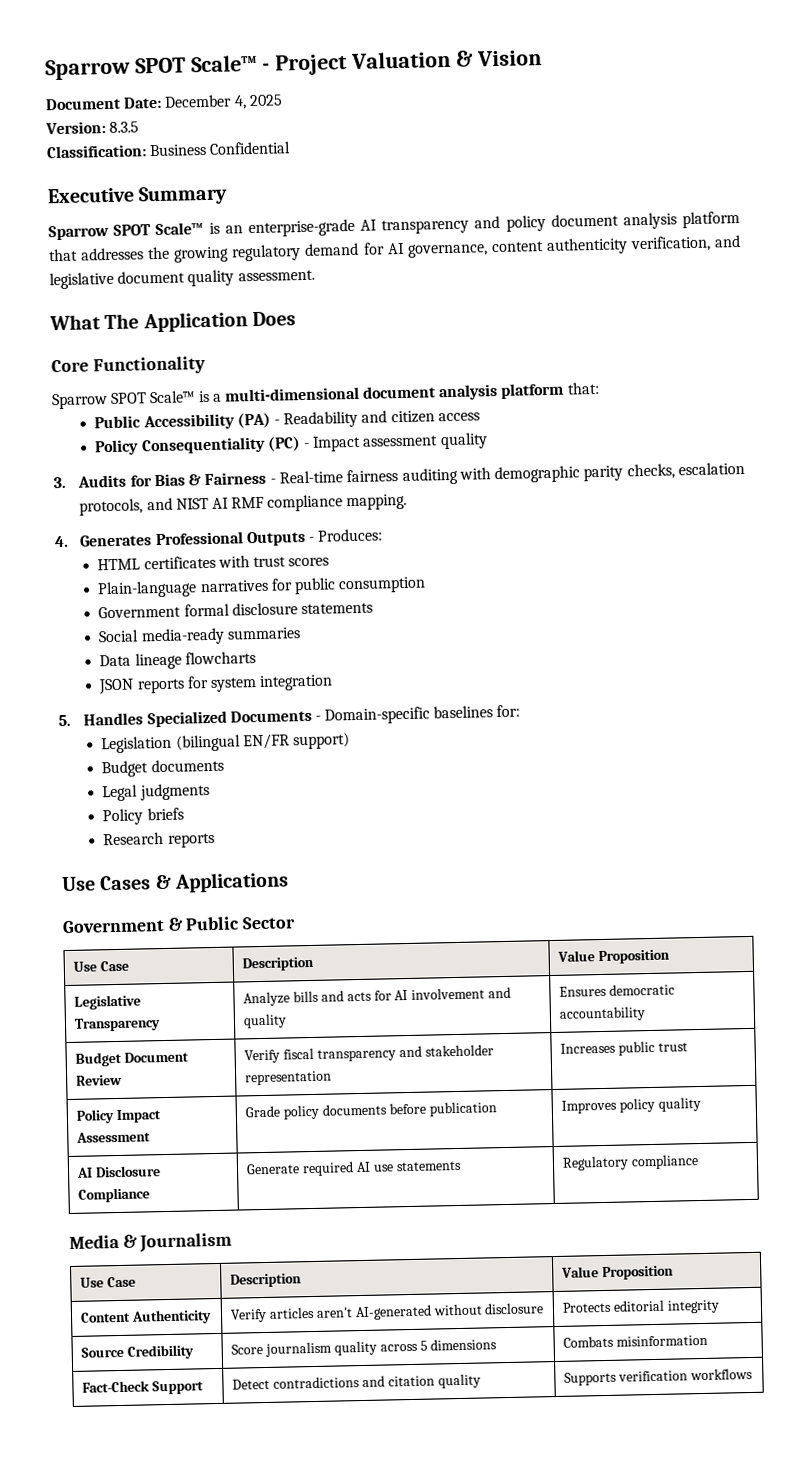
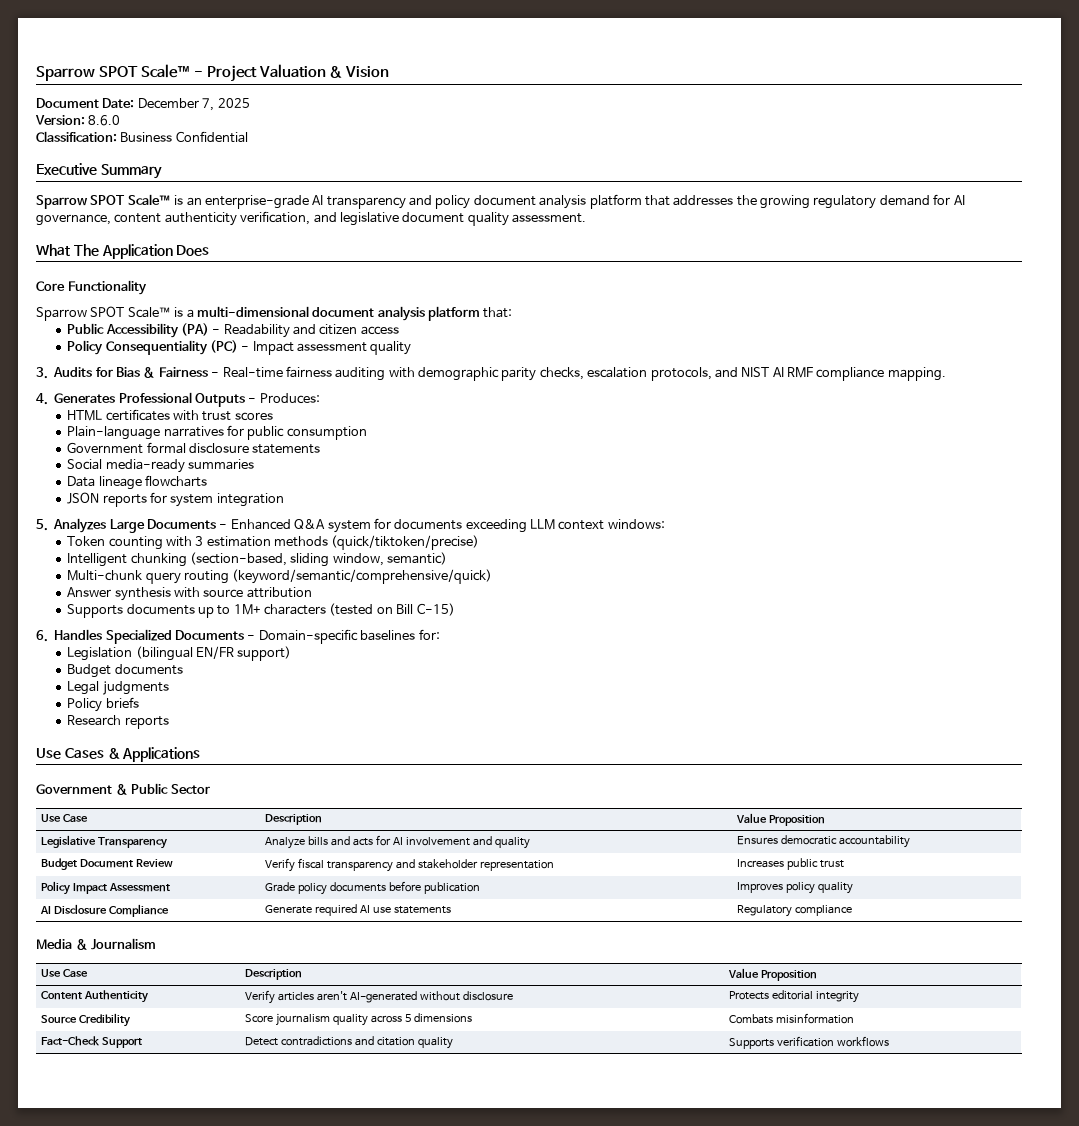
- Document Date: December 4, 2025
+ Document Date: December 7, 2025
- Version: 8.3.5
+ Version: 8.6.0
- 5. Handles Specialized Documents - Domain-specific baselines for:
+ 5. Analyzes Large Documents - Enhanced Q&A system for documents exceeding LLM context windows:
+ Token counting with 3 estimation methods (quick/tiktoken/precise)
+ Intelligent chunking (section-based, sliding window, semantic)
+ Multi-chunk query routing (keyword/semantic/comprehensive/quick)
+ Answer synthesis with source attribution
+ Supports documents up to 1M+ characters (tested on Bill C-15)
+ 6. Handles Specialized Documents - Domain-specific baselines for:

